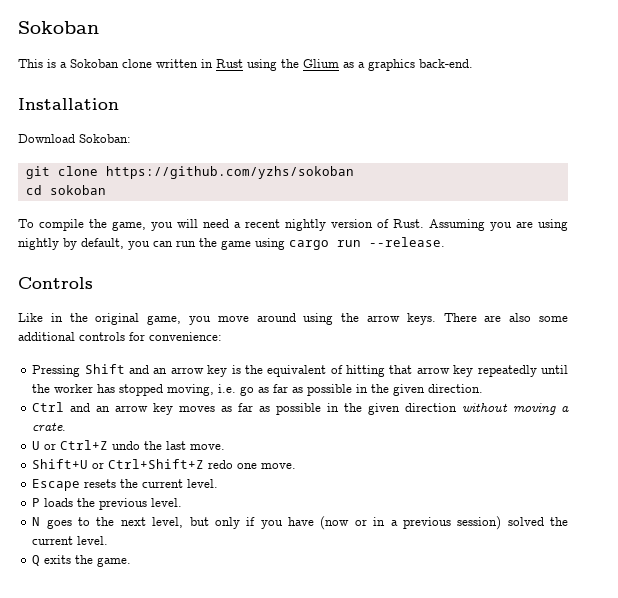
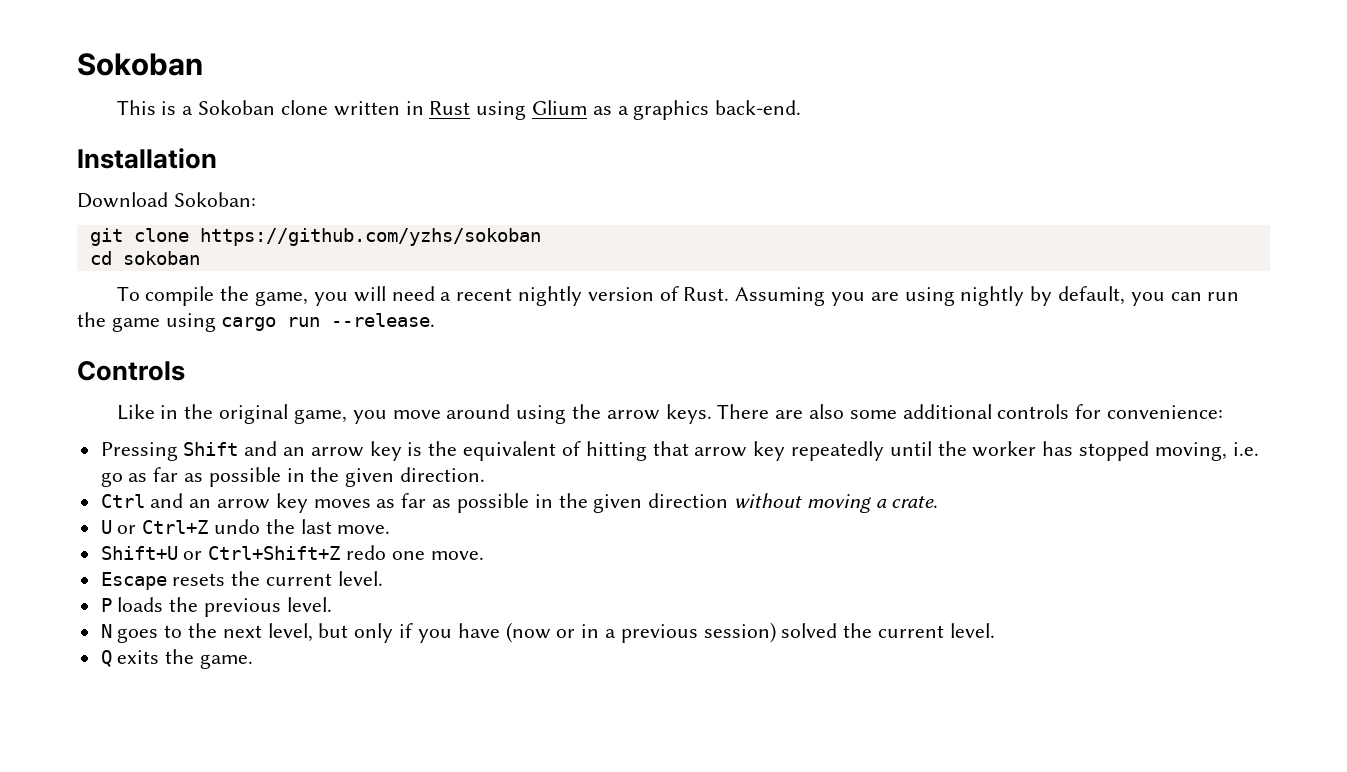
- This is a Sokoban clone written in Rust using the Glium as a graphics back-end.
+ This is a Sokoban clone written in Rust using Glium as a graphics back-end.

